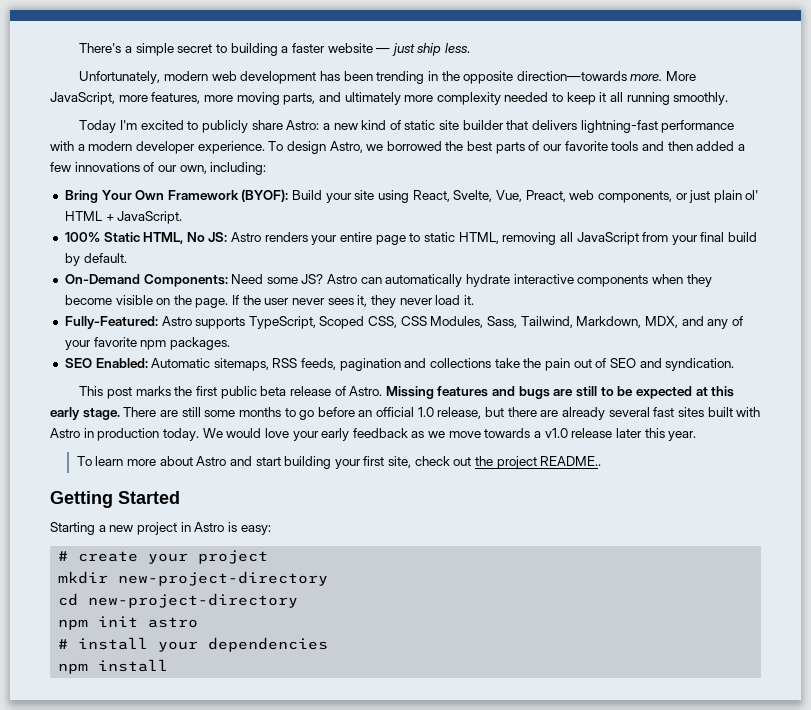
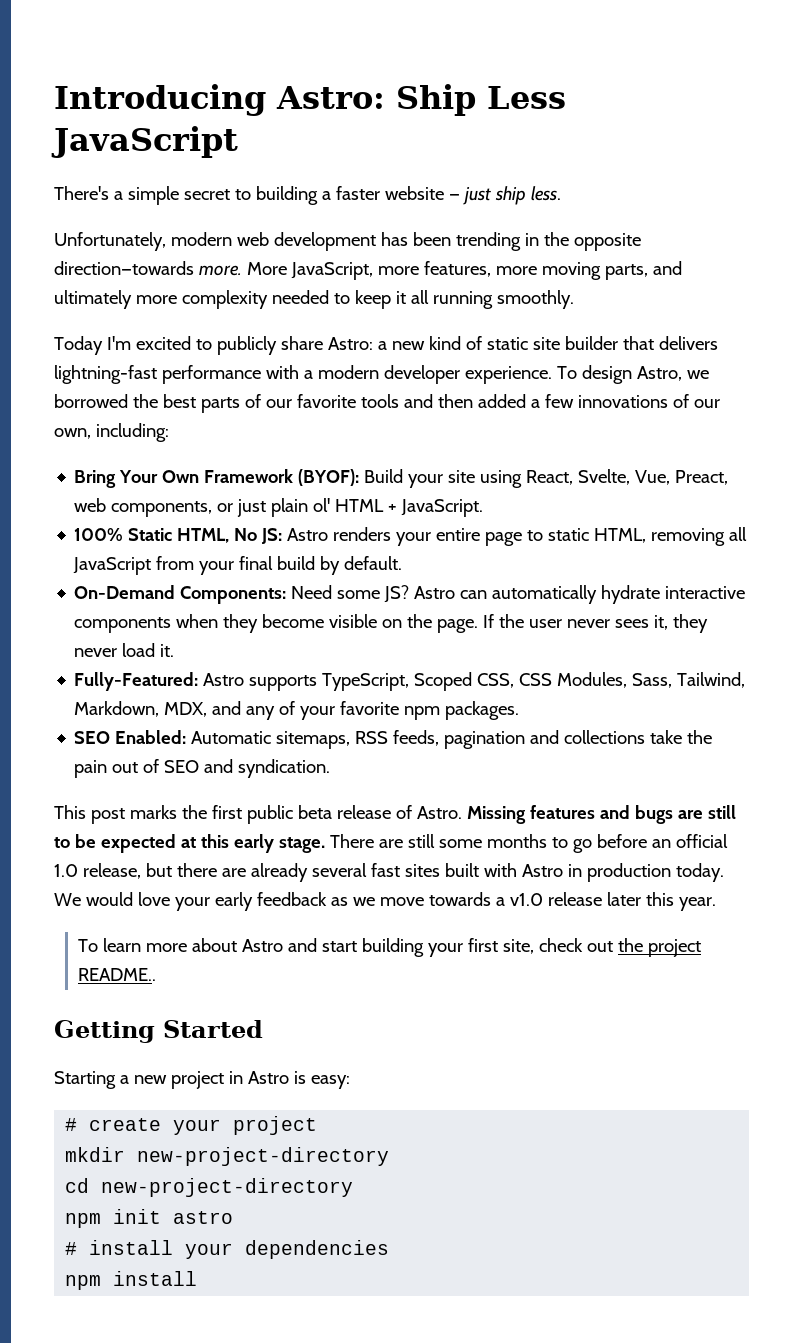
+ Introducing Astro: Ship Less JavaScript

